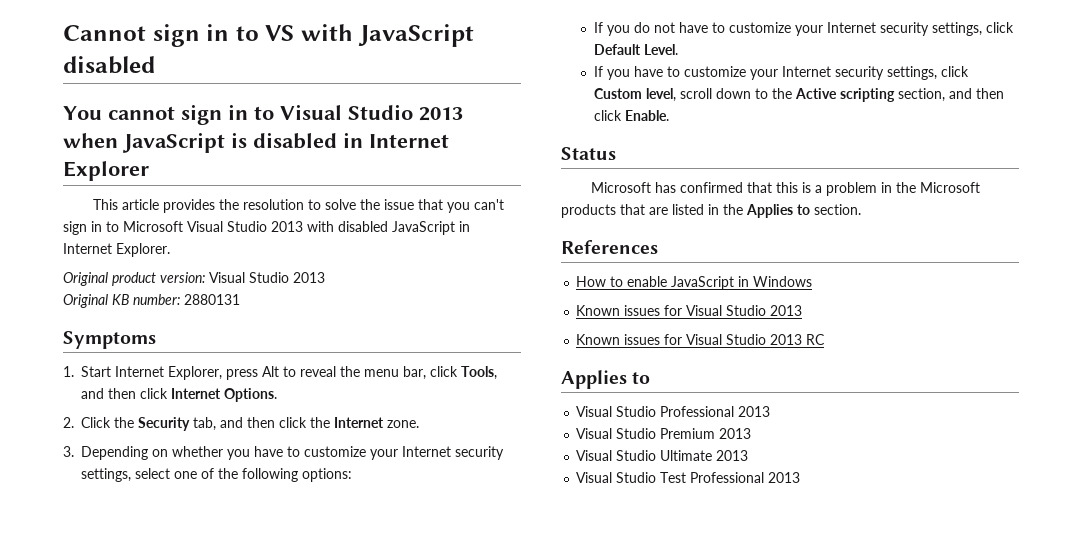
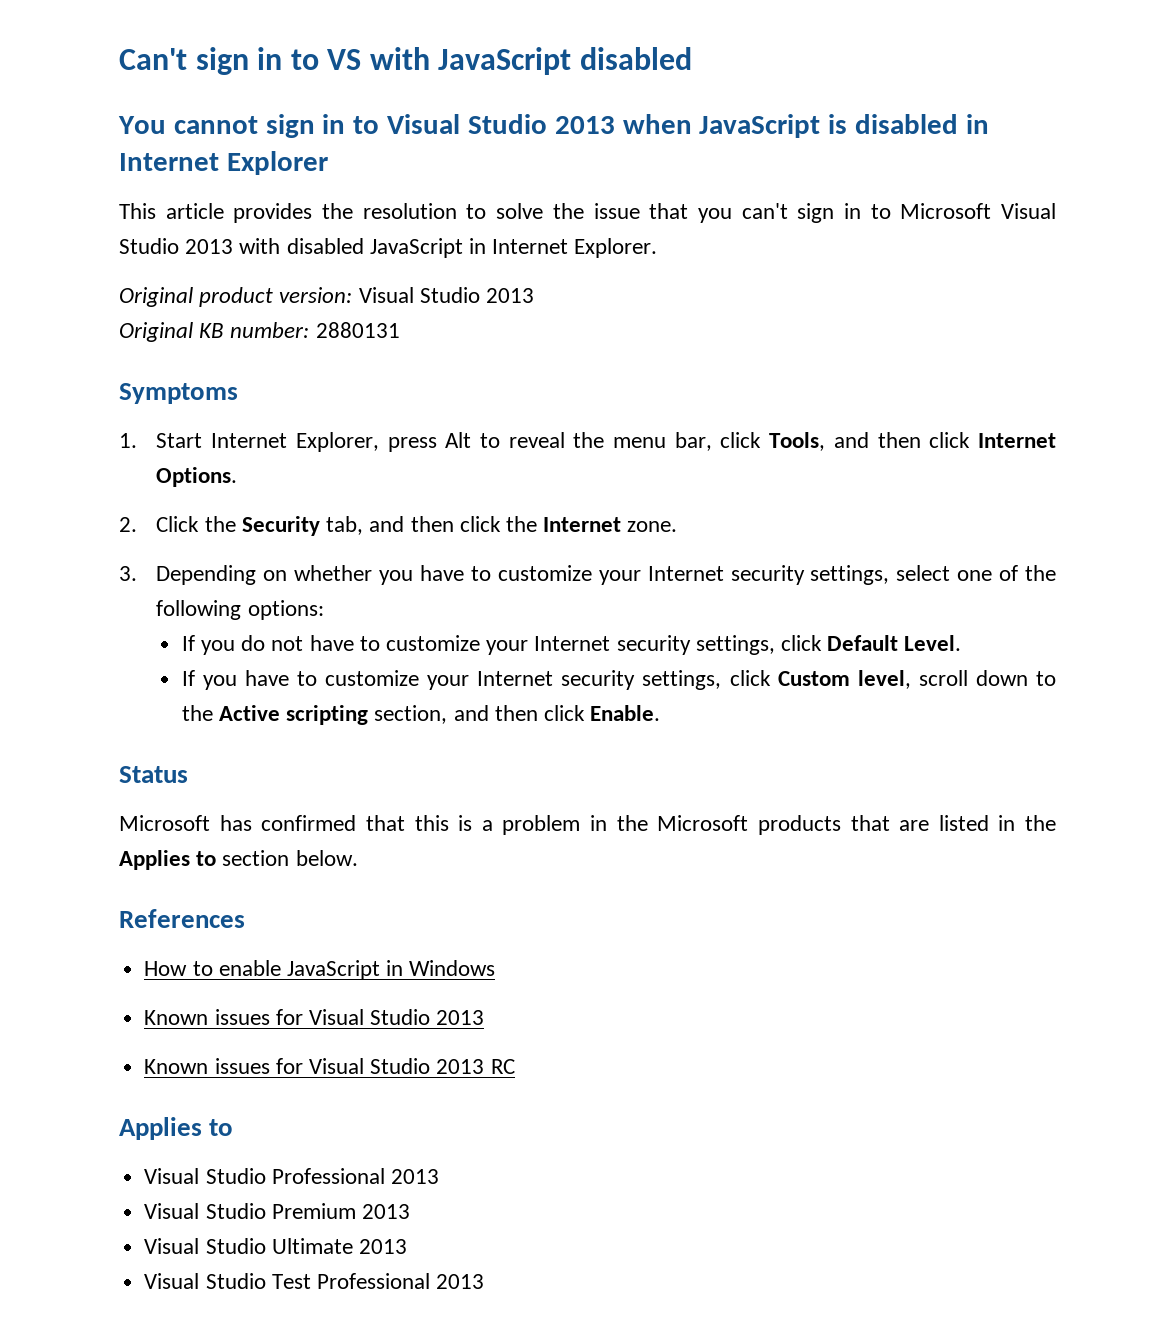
- Cannot sign in to VS with JavaScript disabled
+ Can't sign in to VS with JavaScript disabled
- Microsoft has confirmed that this is a problem in the Microsoft products that are listed in the Applies to section.
+ Microsoft has confirmed that this is a problem in the Microsoft products that are listed in the Applies to section below.

